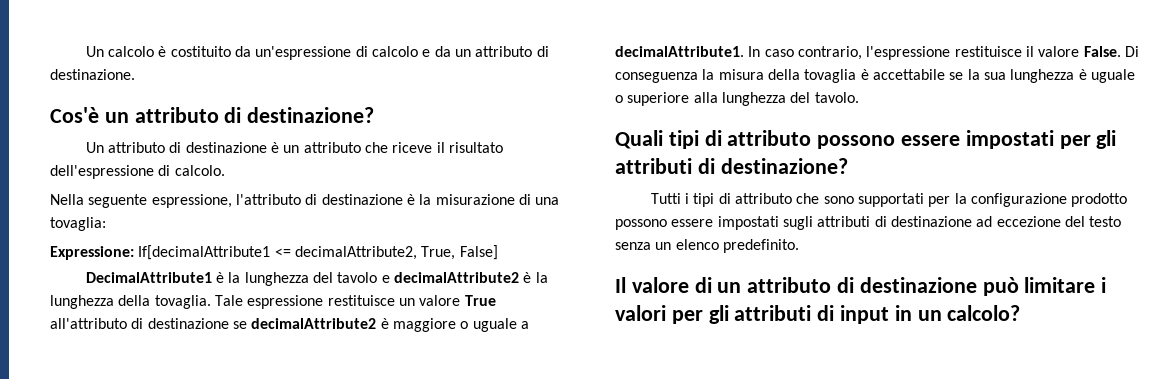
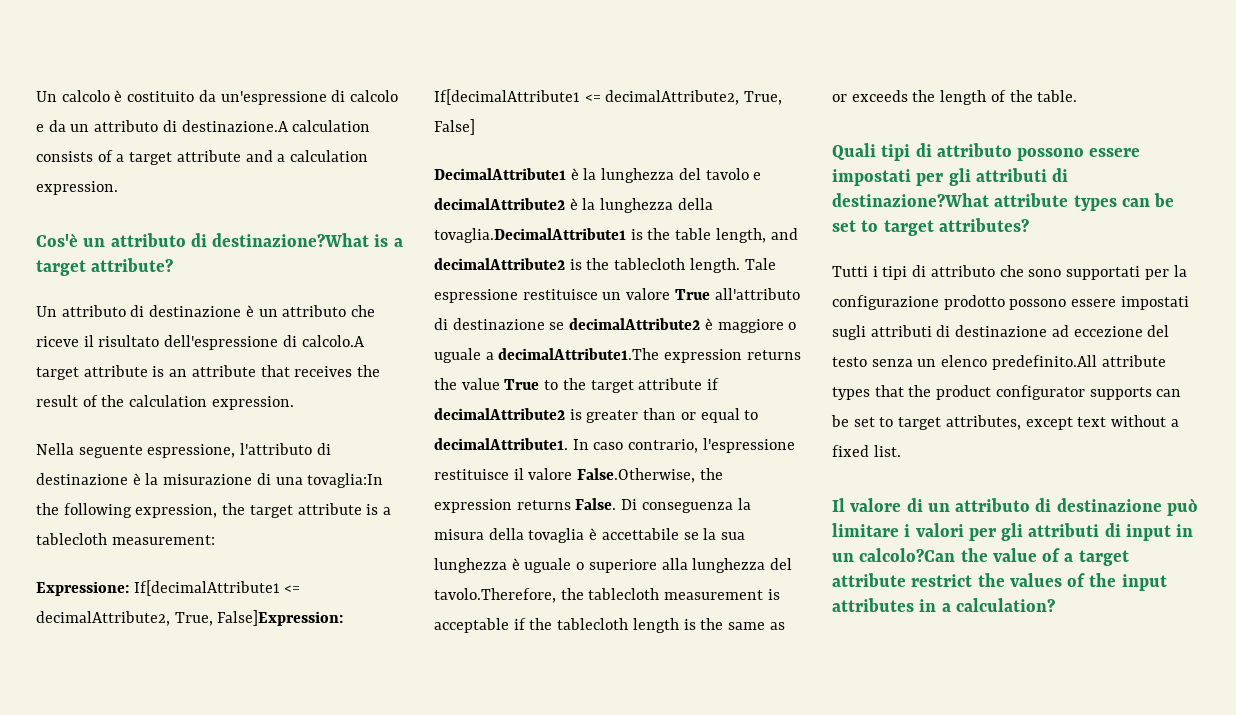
- Un calcolo è costituito da un'espressione di calcolo e da un attributo di destinazione.
+ Un calcolo è costituito da un'espressione di calcolo e da un attributo di destinazione.A calculation consists of a target attribute and a calculation expression.
- Cos'è un attributo di destinazione?
+ Cos'è un attributo di destinazione?What is a target attribute?
- Un attributo di destinazione è un attributo che riceve il risultato dell'espressione di calcolo.
+ Un attributo di destinazione è un attributo che riceve il risultato dell'espressione di calcolo.A target attribute is an attribute that receives the result of the calculation expression.
- Nella seguente espressione, l'attributo di destinazione è la misurazione di una tovaglia:
+ Nella seguente espressione, l'attributo di destinazione è la misurazione di una tovaglia:In the following expression, the target attribute is a tablecloth measurement:
- Expressione: If[decimalAttribute1 <= decimalAttribute2, True, False]
+ Expressione: If[decimalAttribute1 <= decimalAttribute2, True, False]Expression: If[decimalAttribute1 <= decimalAttribute2, True, False]
- DecimalAttribute1 è la lunghezza del tavolo e decimalAttribute2 è la lunghezza della tovaglia.
+ DecimalAttribute1 è la lunghezza del tavolo e decimalAttribute2 è la lunghezza della tovaglia.DecimalAttribute1 is the table length, and decimalAttribute2 is the tablecloth length.
- Tale espressione restituisce un valore True all'attributo di destinazione se decimalAttribute2 è maggiore o uguale a decimalAttribute1.
+ Tale espressione restituisce un valore True all'attributo di destinazione se decimalAttribute2 è maggiore o uguale a decimalAttribute1.The expression returns the value True to the target attribute if decimalAttribute2 is greater than or equal to decimalAttribute1.
- In caso contrario, l'espressione restituisce il valore False.
+ In caso contrario, l'espressione restituisce il valore False.Otherwise, the expression returns False.
- Di conseguenza la misura della tovaglia è accettabile se la sua lunghezza è uguale o superiore alla lunghezza del tavolo.
+ Di conseguenza la misura della tovaglia è accettabile se la sua lunghezza è uguale o superiore alla lunghezza del tavolo.Therefore, the tablecloth measurement is acceptable if the tablecloth length is the same as or exceeds the length of the table.
- Quali tipi di attributo possono essere impostati per gli attributi di destinazione?
+ Quali tipi di attributo possono essere impostati per gli attributi di destinazione?What attribute types can be set to target attributes?
- Tutti i tipi di attributo che sono supportati per la configurazione prodotto possono essere impostati sugli attributi di destinazione ad eccezione del testo senza un elenco predefinito.
+ Tutti i tipi di attributo che sono supportati per la configurazione prodotto possono essere impostati sugli attributi di destinazione ad eccezione del testo senza un elenco predefinito.All attribute types that the product configurator supports can be set to target attributes, except text without a fixed list.
- Il valore di un attributo di destinazione può limitare i valori per gli attributi di input in un calcolo?
+ Il valore di un attributo di destinazione può limitare i valori per gli attributi di input in un calcolo?Can the value of a target attribute restrict the values of the input attributes in a calculation?

